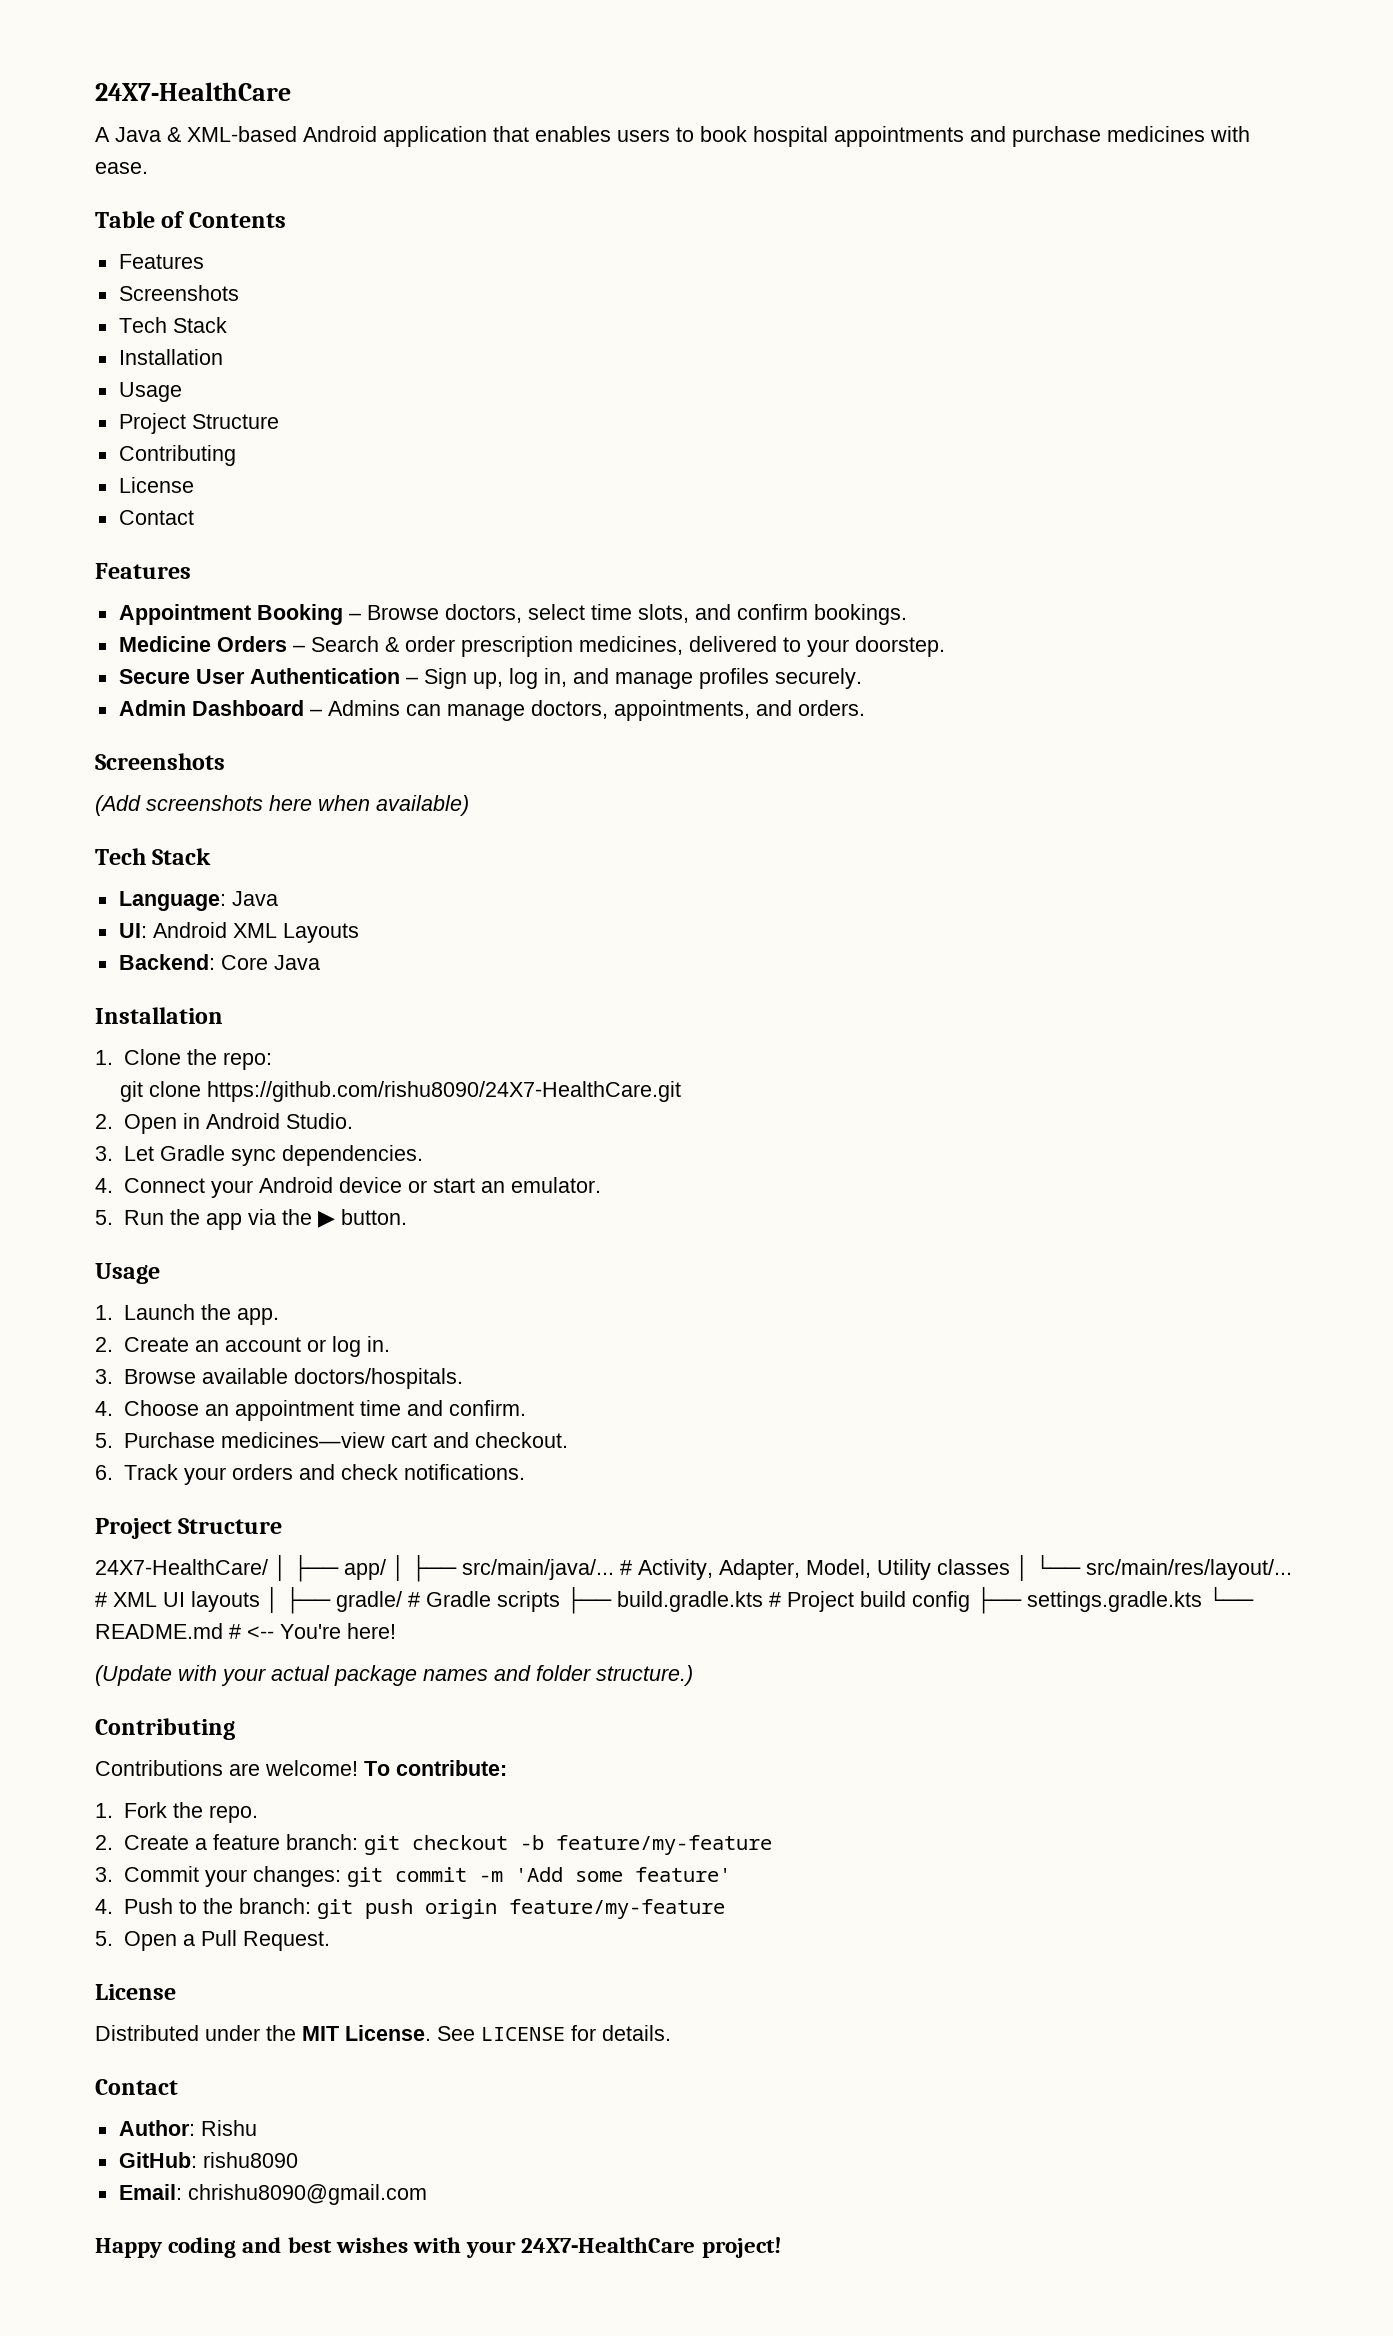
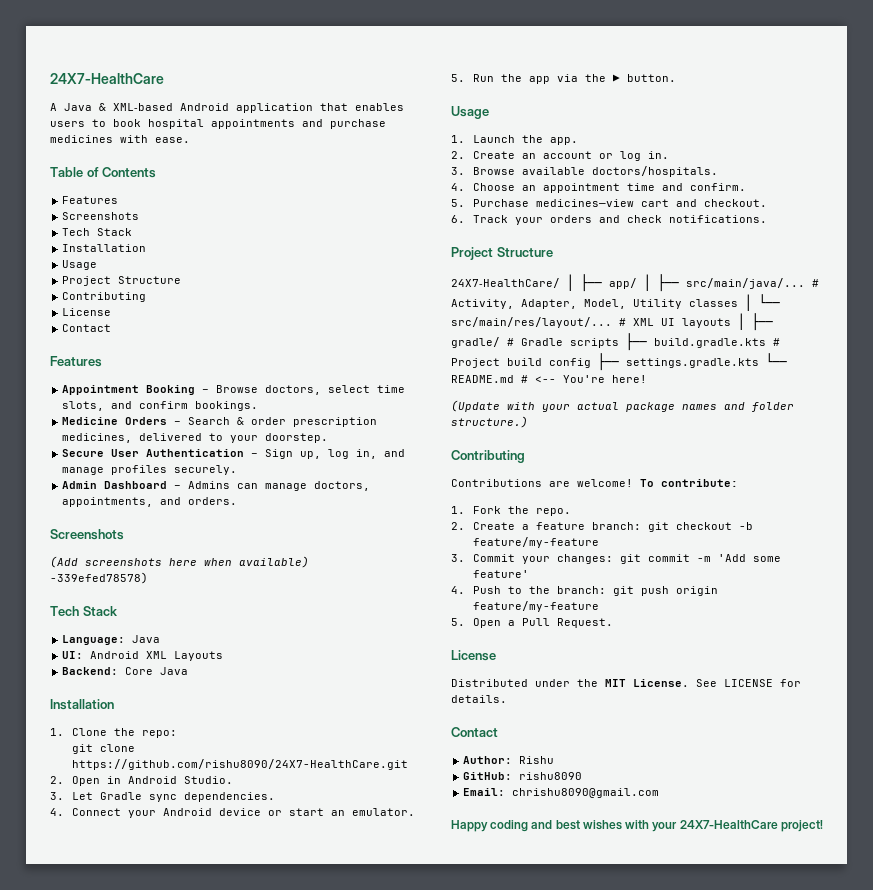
+ -339efed78578)

